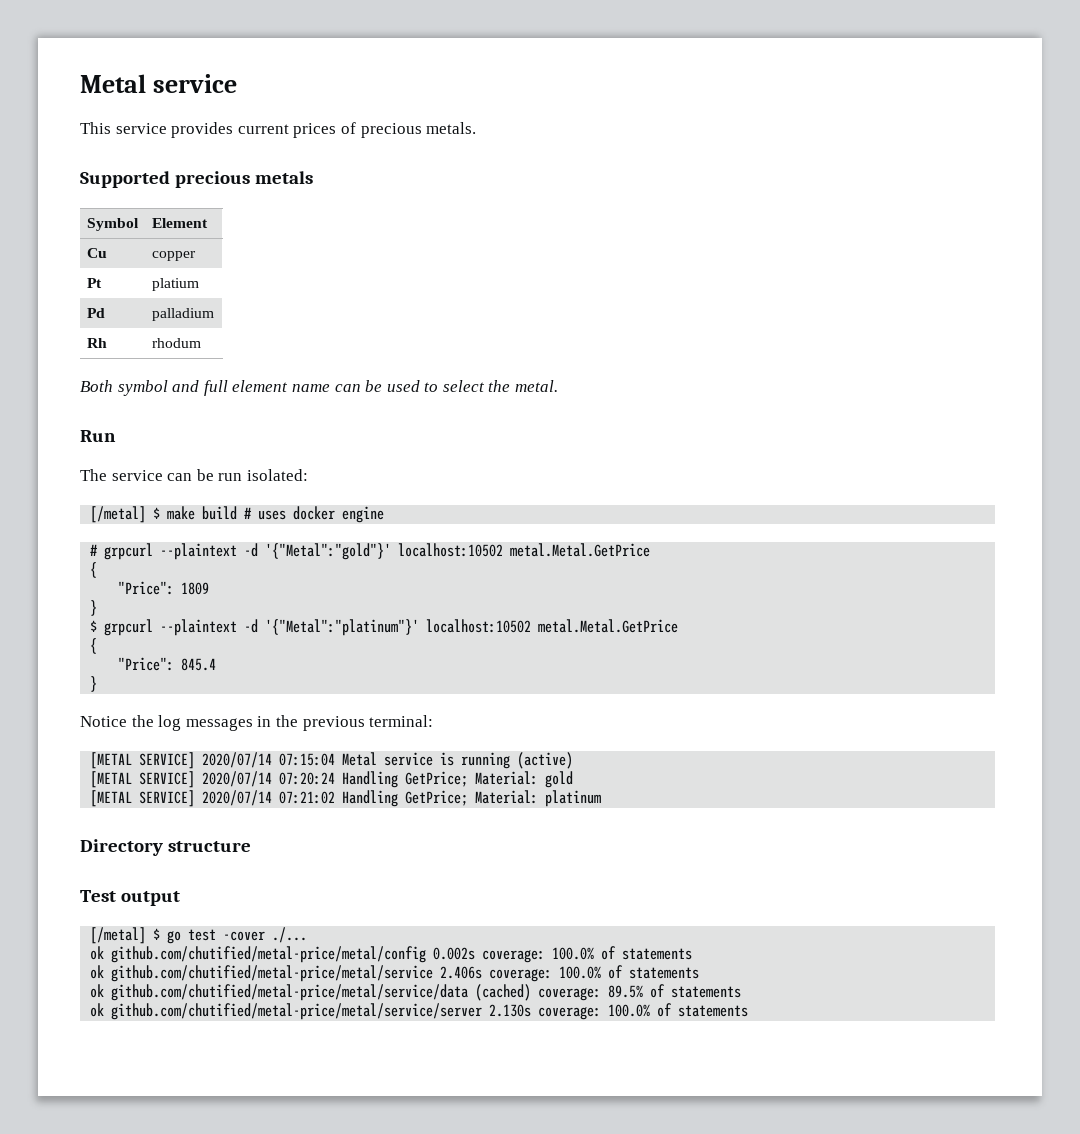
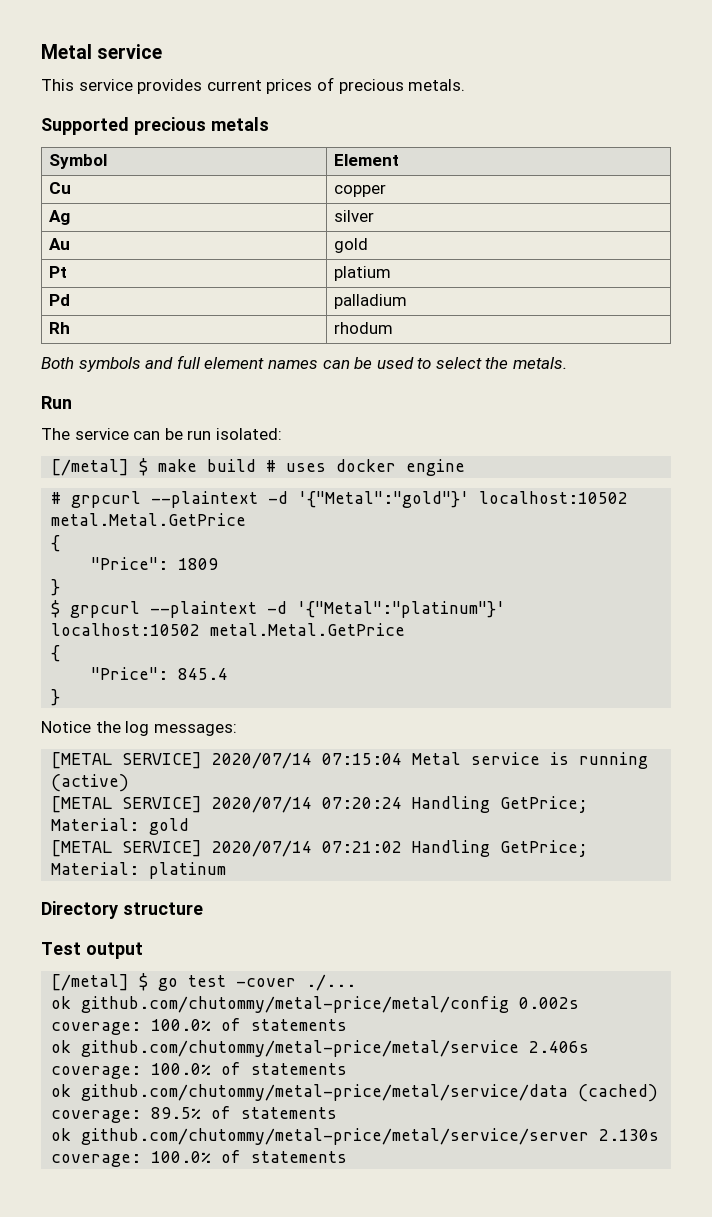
+ Ag | silver
+ Au | gold
- Both symbol and full element name can be used to select the metal.
+ Both symbols and full element names can be used to select the metals.
- Notice the log messages in the previous terminal:
+ Notice the log messages:
- ok github.com/chutified/metal-price/metal/config 0.002s coverage: 100.0% of statements
+ ok github.com/chutommy/metal-price/metal/config 0.002s coverage: 100.0% of statements
- ok github.com/chutified/metal-price/metal/service 2.406s coverage: 100.0% of statements
+ ok github.com/chutommy/metal-price/metal/service 2.406s coverage: 100.0% of statements
- ok github.com/chutified/metal-price/metal/service/data (cached) coverage: 89.5% of statements
+ ok github.com/chutommy/metal-price/metal/service/data (cached) coverage: 89.5% of statements
- ok github.com/chutified/metal-price/metal/service/server 2.130s coverage: 100.0% of statements
+ ok github.com/chutommy/metal-price/metal/service/server 2.130s coverage: 100.0% of statements

